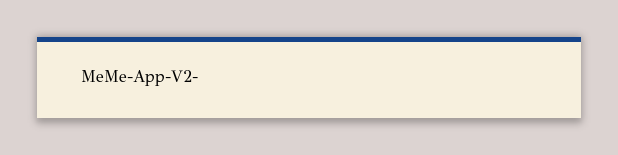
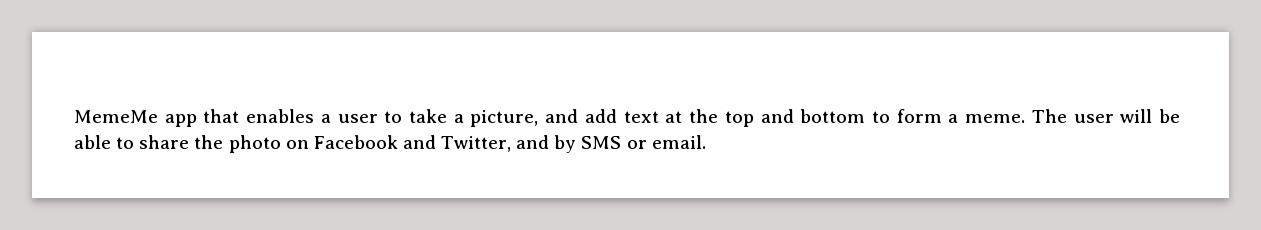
- MeMe-App-V2-
+ MemeMe app that enables a user to take a picture, and add text at the top and bottom to form a meme. The user will be able to share the photo on Facebook and Twitter, and by SMS or email.

